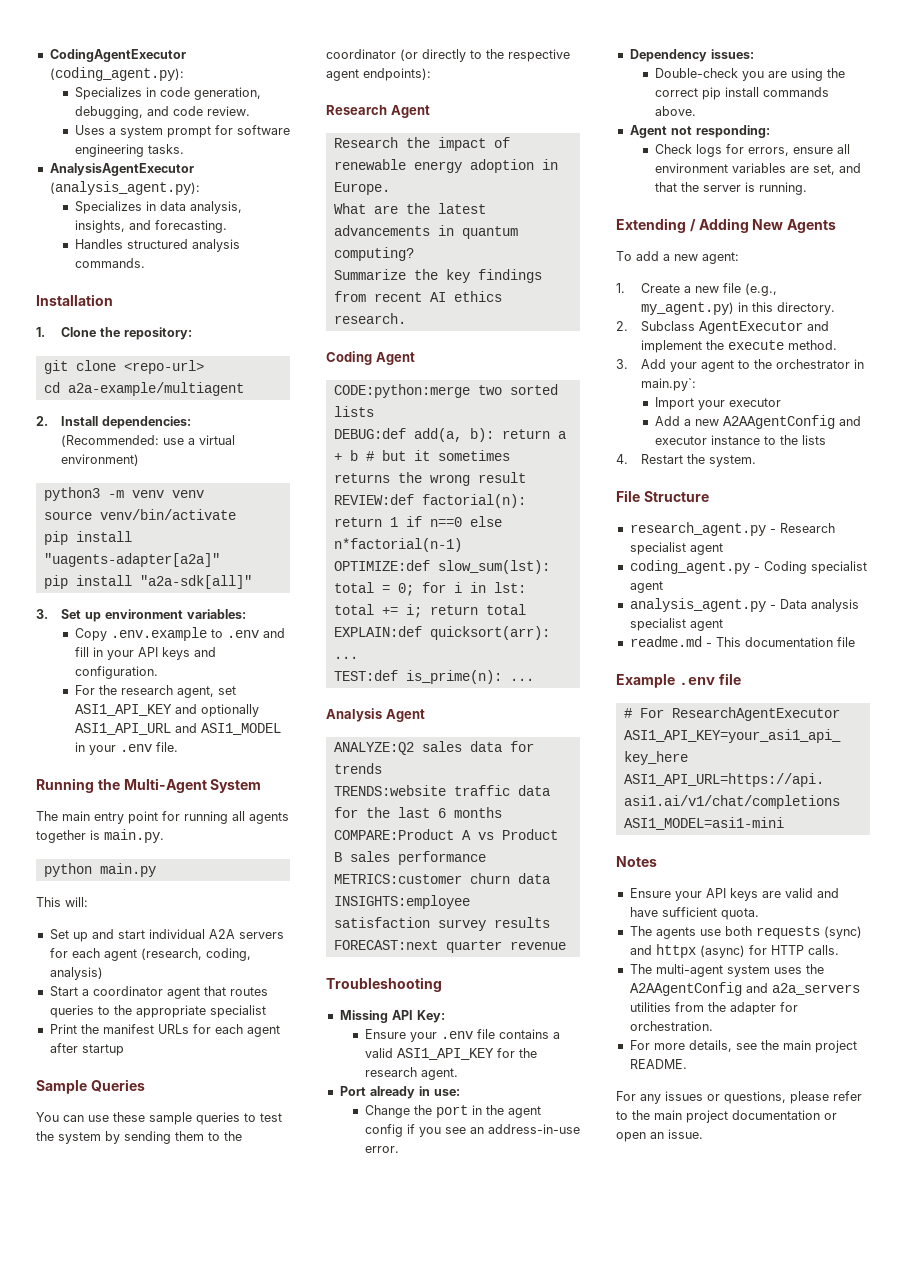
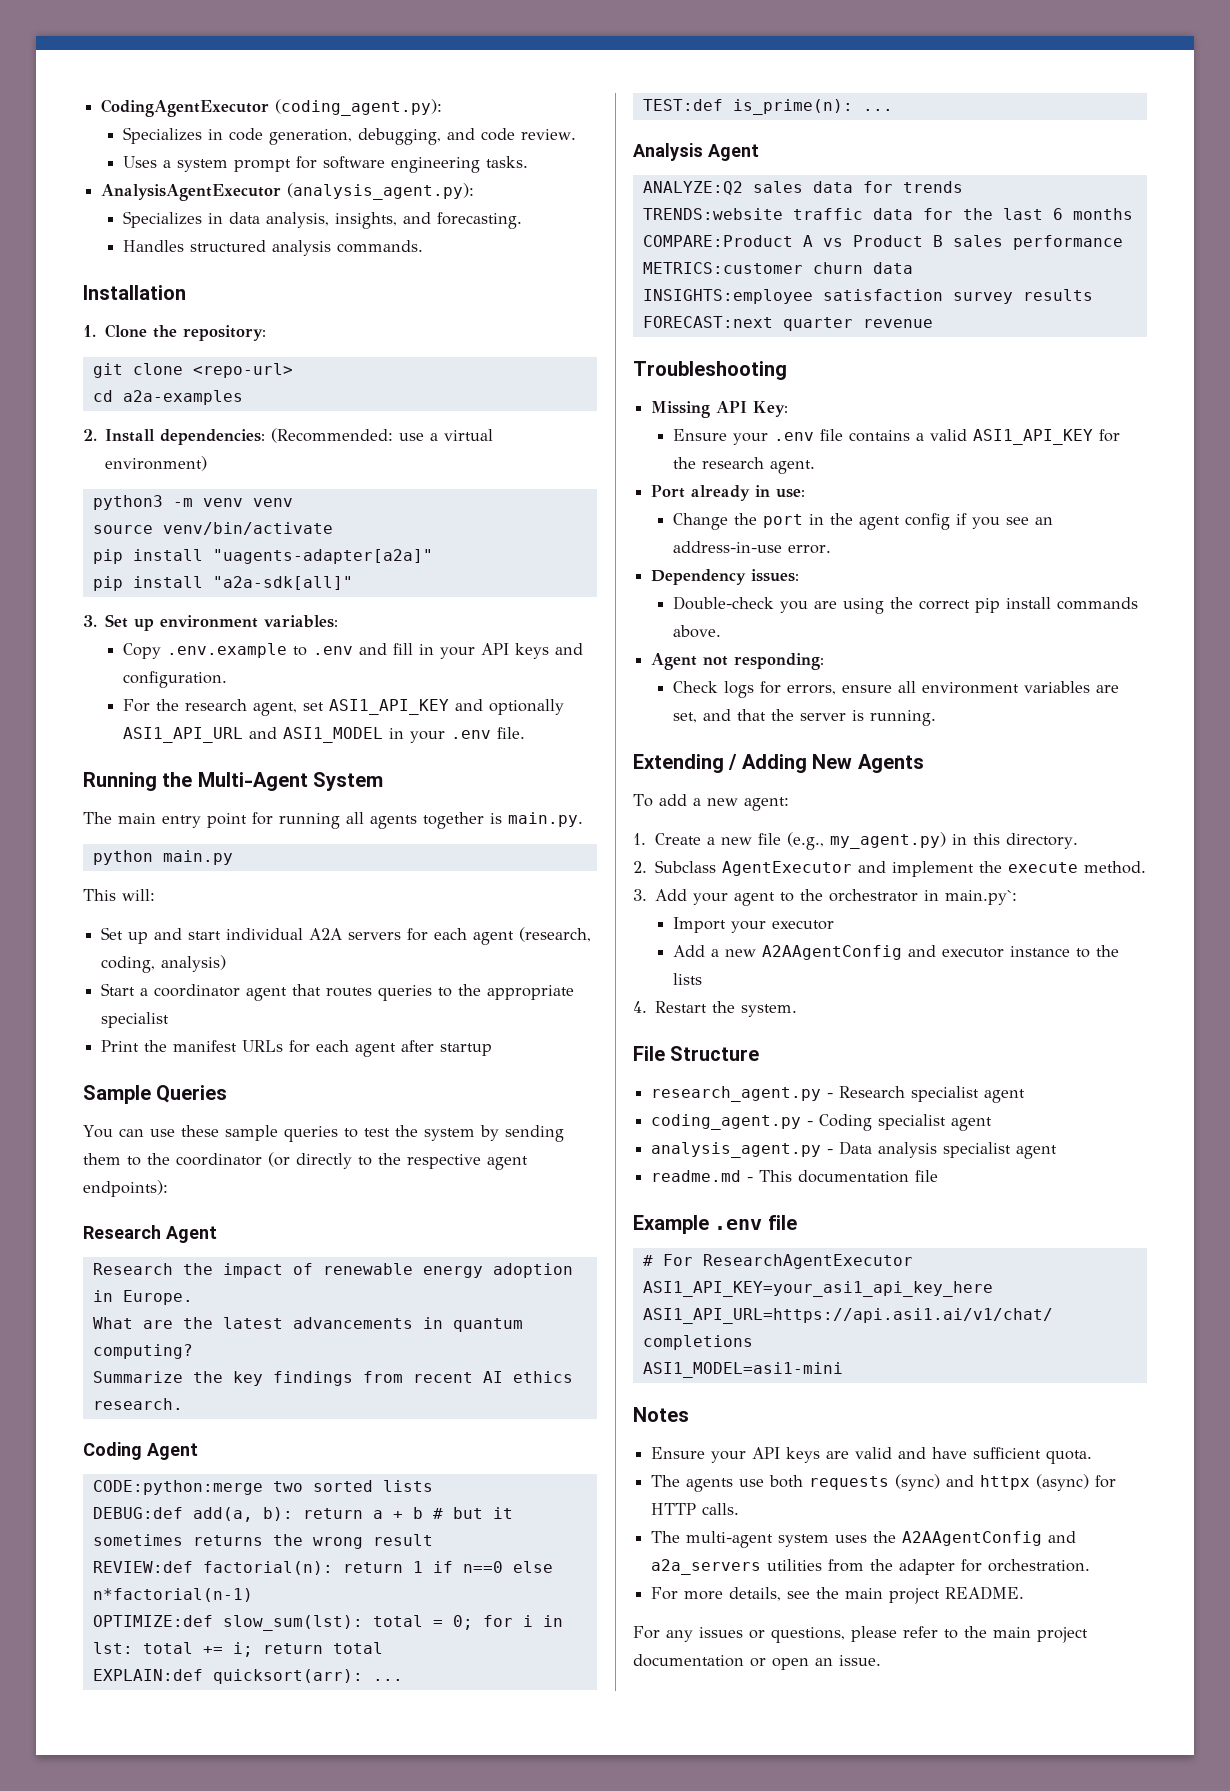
- cd a2a-example/multiagent
+ cd a2a-examples

